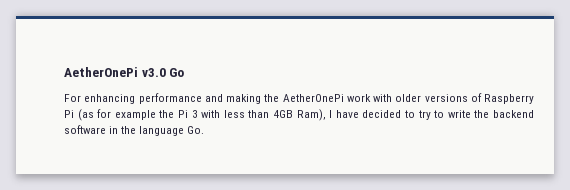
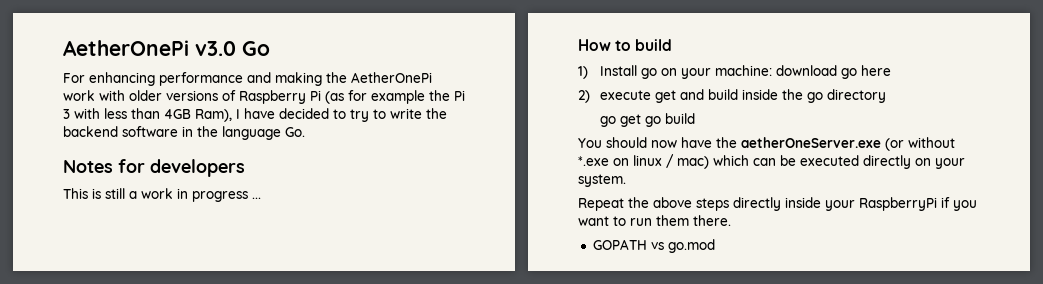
+ Notes for developers
+ This is still a work in progress ...
+ How to build
+ 1) Install go on your machine: download go here
+ 2) execute get and build inside the go directory
+ go get go build
+ You should now have the aetherOneServer.exe (or without *.exe on linux / mac) which can be executed directly on your system.
+ Repeat the above steps directly inside your RaspberryPi if you want to run them there.
+ GOPATH vs go.mod

